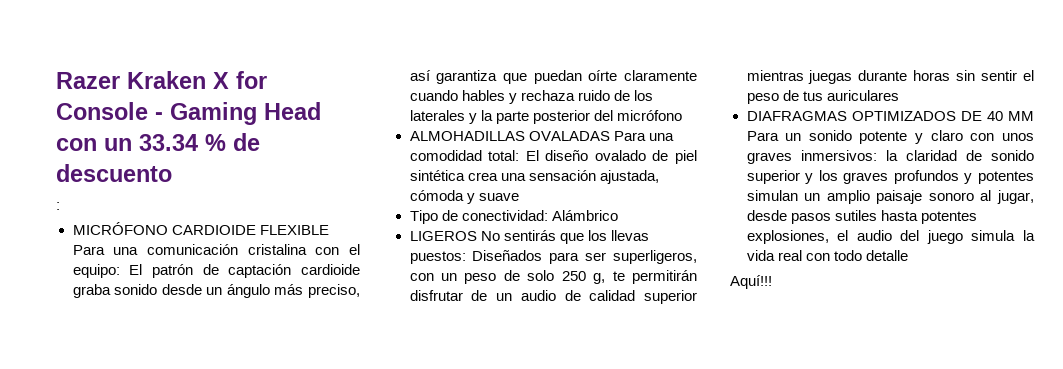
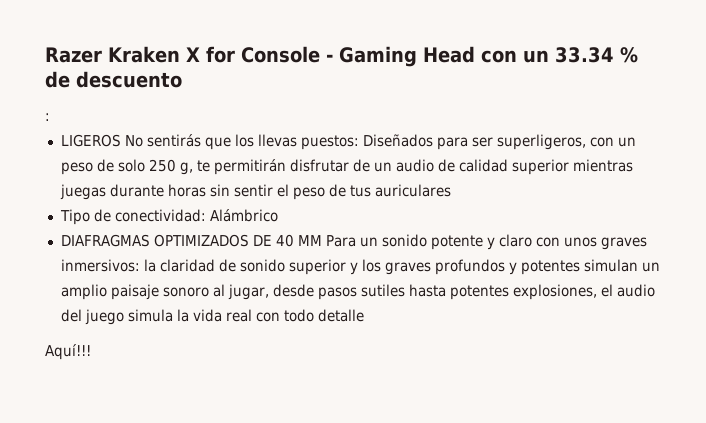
- MICRÓFONO CARDIOIDE FLEXIBLE Para una comunicación cristalina con el equipo: El patrón de captación cardioide graba sonido desde un ángulo más preciso, así garantiza que puedan oírte claramente cuando hables y rechaza ruido de los laterales y la parte posterior del micrófono
- ALMOHADILLAS OVALADAS Para una comodidad total: El diseño ovalado de piel sintética crea una sensación ajustada, cómoda y suave
- Tipo de conectividad: Alámbrico
+ Tipo de conectividad: Alámbrico

